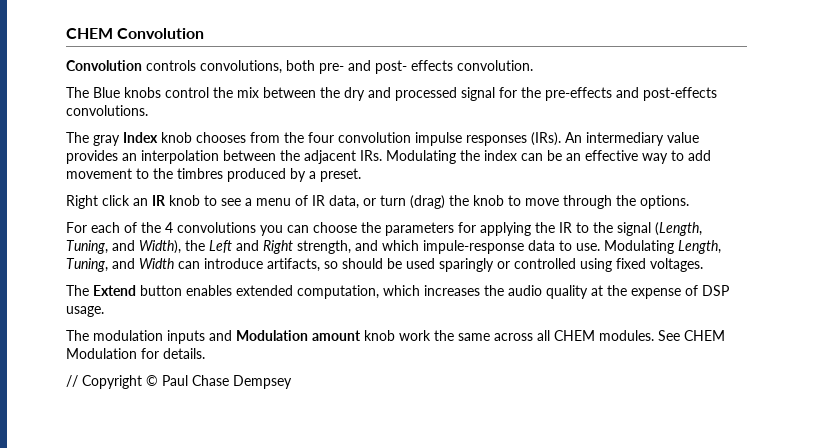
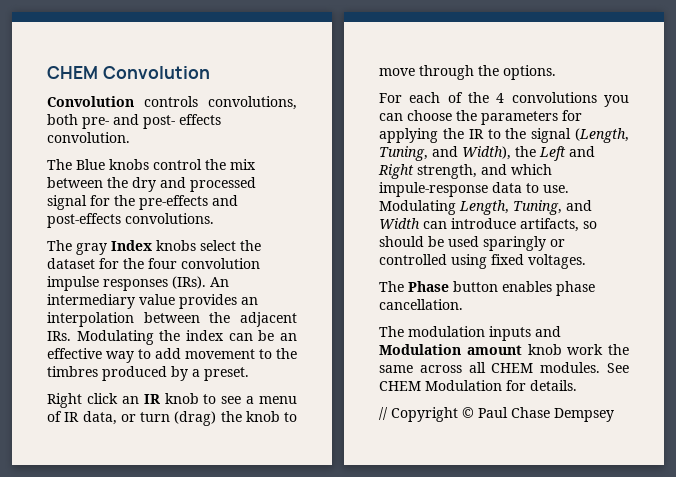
- The gray Index knob chooses from the four convolution impulse responses (IRs).
+ The gray Index knobs select the dataset for the four convolution impulse responses (IRs).
- The Extend button enables extended computation, which increases the audio quality at the expense of DSP usage.
+ The Phase button enables phase cancellation.

